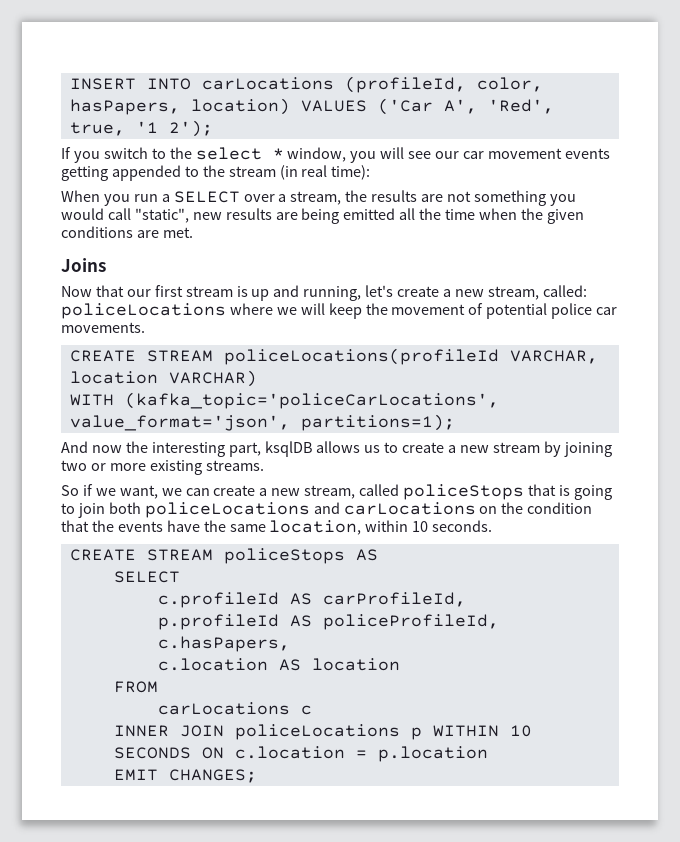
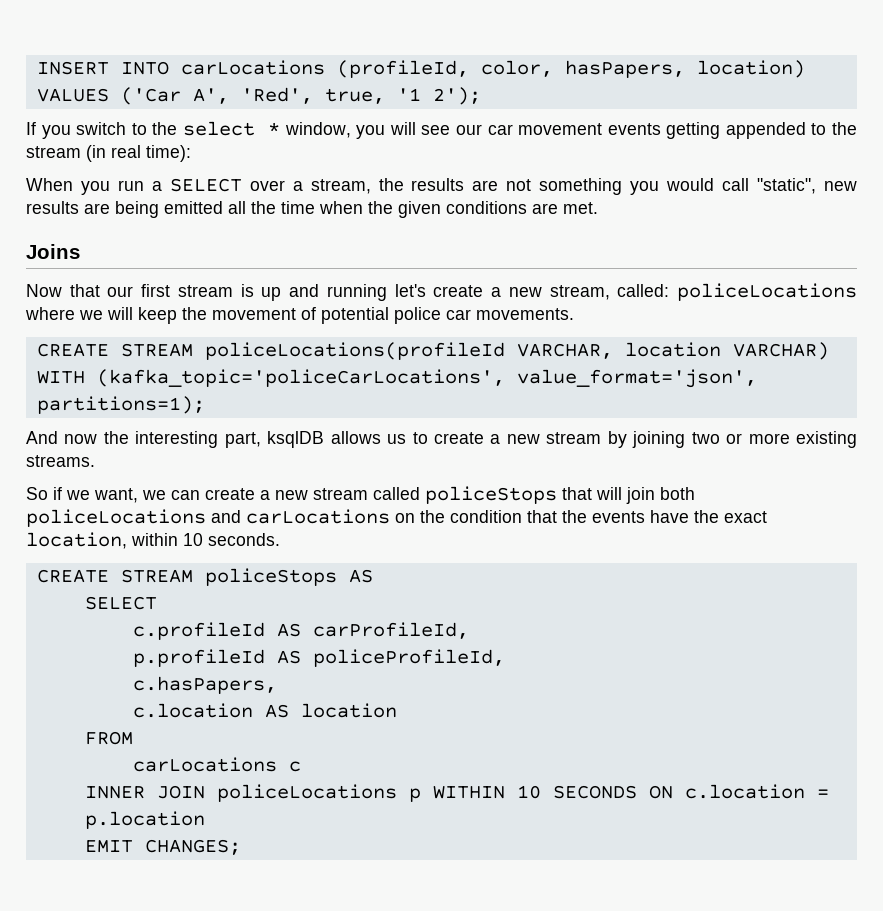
- Now that our first stream is up and running, let's create a new stream, called: policeLocations where we will keep the movement of potential police car movements.
+ Now that our first stream is up and running let's create a new stream, called: policeLocations where we will keep the movement of potential police car movements.
- So if we want, we can create a new stream, called policeStops that is going to join both policeLocations and carLocations on the condition that the events have the same location, within 10 seconds.
+ So if we want, we can create a new stream called policeStops that will join both policeLocations and carLocations on the condition that the events have the exact location, within 10 seconds.

